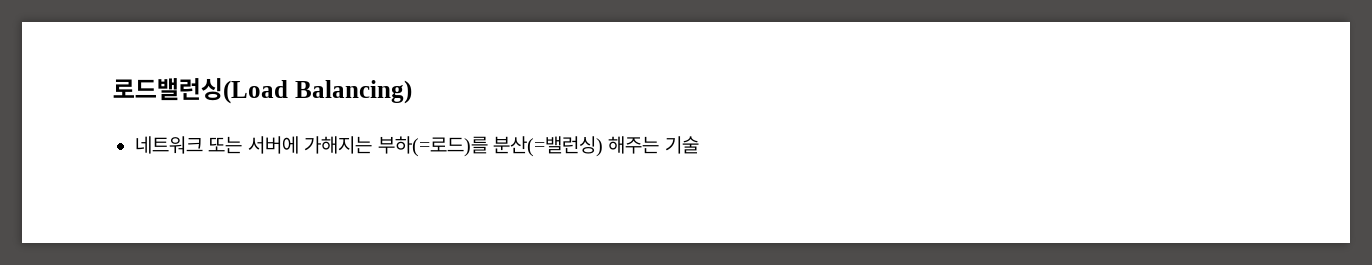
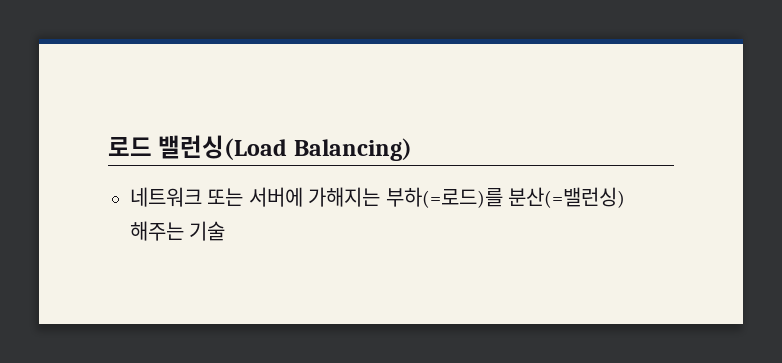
- 로드밸런싱(Load Balancing)
+ 로드 밸런싱(Load Balancing)

